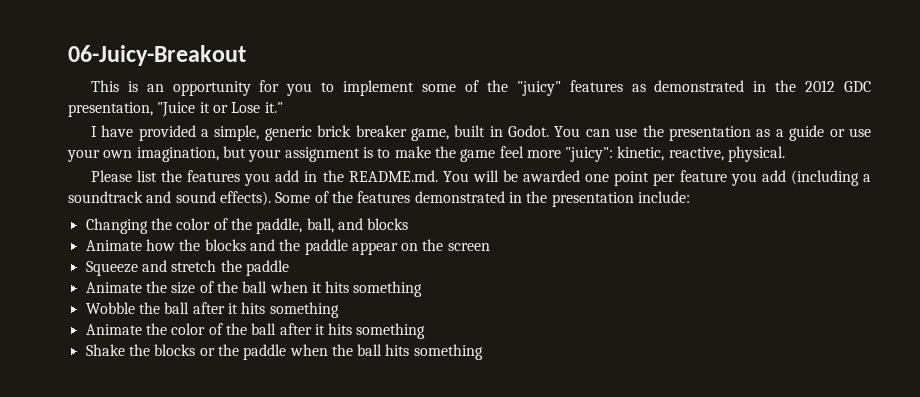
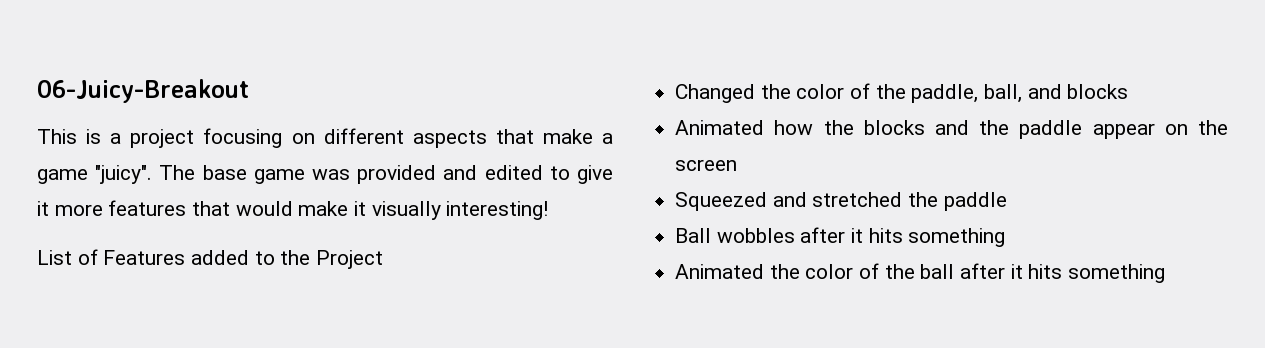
- This is an opportunity for you to implement some of the "juicy" features as demonstrated in the 2012 GDC presentation, "Juice it or Lose it."
- I have provided a simple, generic brick breaker game, built in Godot. You can use the presentation as a guide or use your own imagination, but your assignment is to make the game feel more "juicy": kinetic, reactive, physical.
- Please list the features you add in the README.md. You will be awarded one point per feature you add (including a soundtrack and sound effects). Some of the features demonstrated in the presentation include:
- Changing the color of the paddle, ball, and blocks
+ This is a project focusing on different aspects that make a game "juicy". The base game was provided and edited to give it more features that would make it visually interesting!
+ List of Features added to the Project
+ Changed the color of the paddle, ball, and blocks
- Animate how the blocks and the paddle appear on the screen
+ Animated how the blocks and the paddle appear on the screen
- Squeeze and stretch the paddle
+ Squeezed and stretched the paddle
- Animate the size of the ball when it hits something
- Wobble the ball after it hits something
- Animate the color of the ball after it hits something
+ Ball wobbles after it hits something
+ Animated the color of the ball after it hits something
- Shake the blocks or the paddle when the ball hits something

